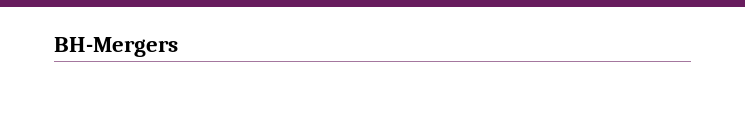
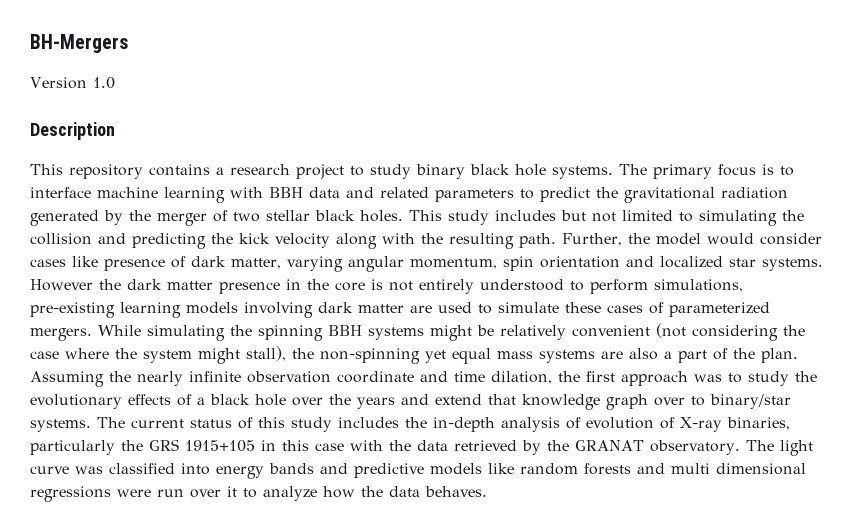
+ Version 1.0
+ Description
+ This repository contains a research project to study binary black hole systems. The primary focus is to interface machine learning with BBH data and related parameters to predict the gravitational radiation generated by the merger of two stellar black holes. This study includes but not limited to simulating the collision and predicting the kick velocity along with the resulting path. Further, the model would consider cases like presence of dark matter, varying angular momentum, spin orientation and localized star systems. However the dark matter presence in the core is not entirely understood to perform simulations, pre-existing learning models involving dark matter are used to simulate these cases of parameterized mergers. While simulating the spinning BBH systems might be relatively convenient (not considering the case where the system might stall), the non-spinning yet equal mass systems are also a part of the plan. Assuming the nearly infinite observation coordinate and time dilation, the first approach was to study the evolutionary effects of a black hole over the years and extend that knowledge graph over to binary/star systems. The current status of this study includes the in-depth analysis of evolution of X-ray binaries, particularly the GRS 1915+105 in this case with the data retrieved by the GRANAT observatory. The light curve was classified into energy bands and predictive models like random forests and multi dimensional regressions were run over it to analyze how the data behaves.

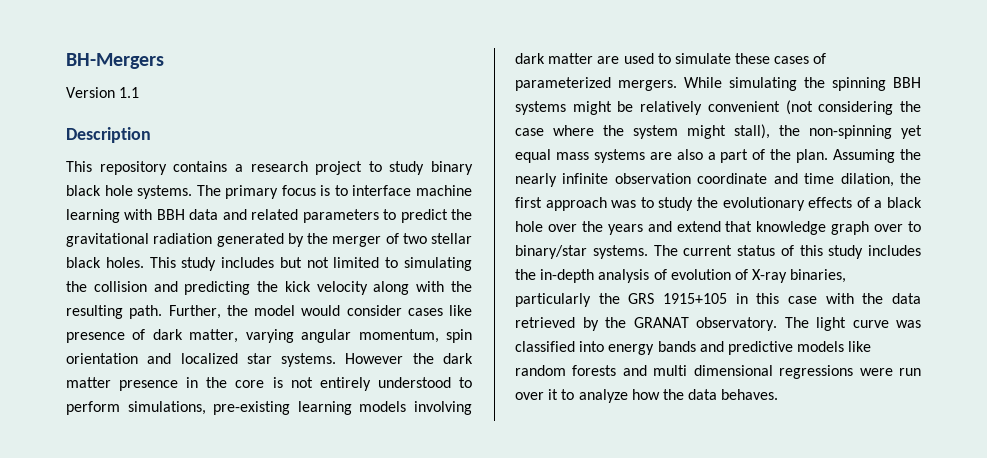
- Version 1.0
+ Version 1.1

